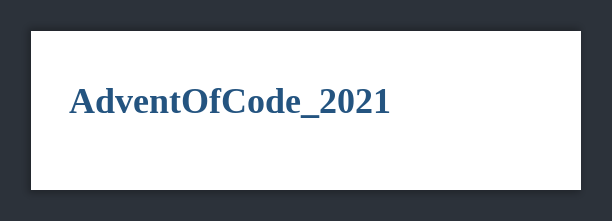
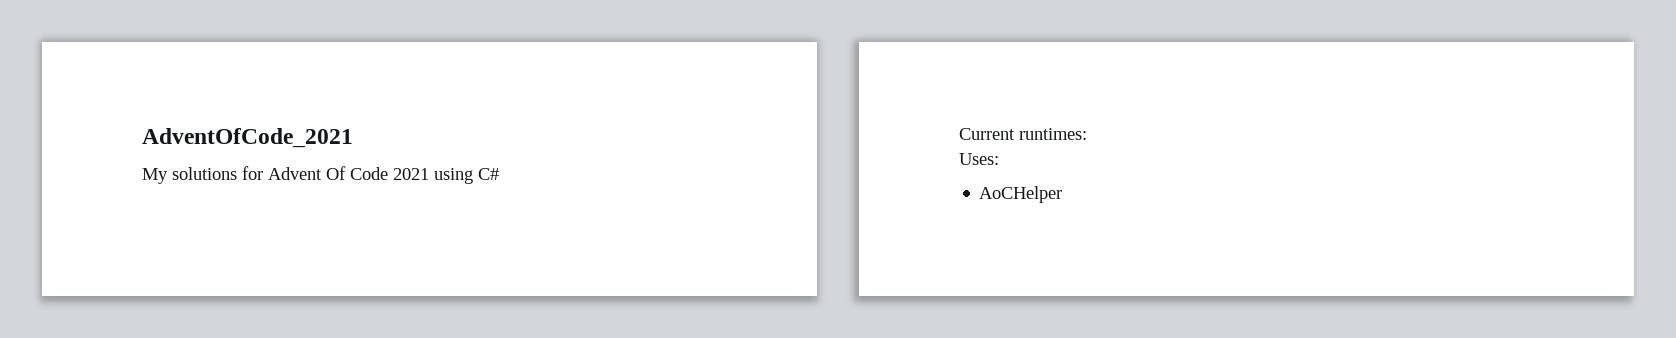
+ My solutions for Advent Of Code 2021 using C#
+ Current runtimes:
+ Uses:
+ AoCHelper

